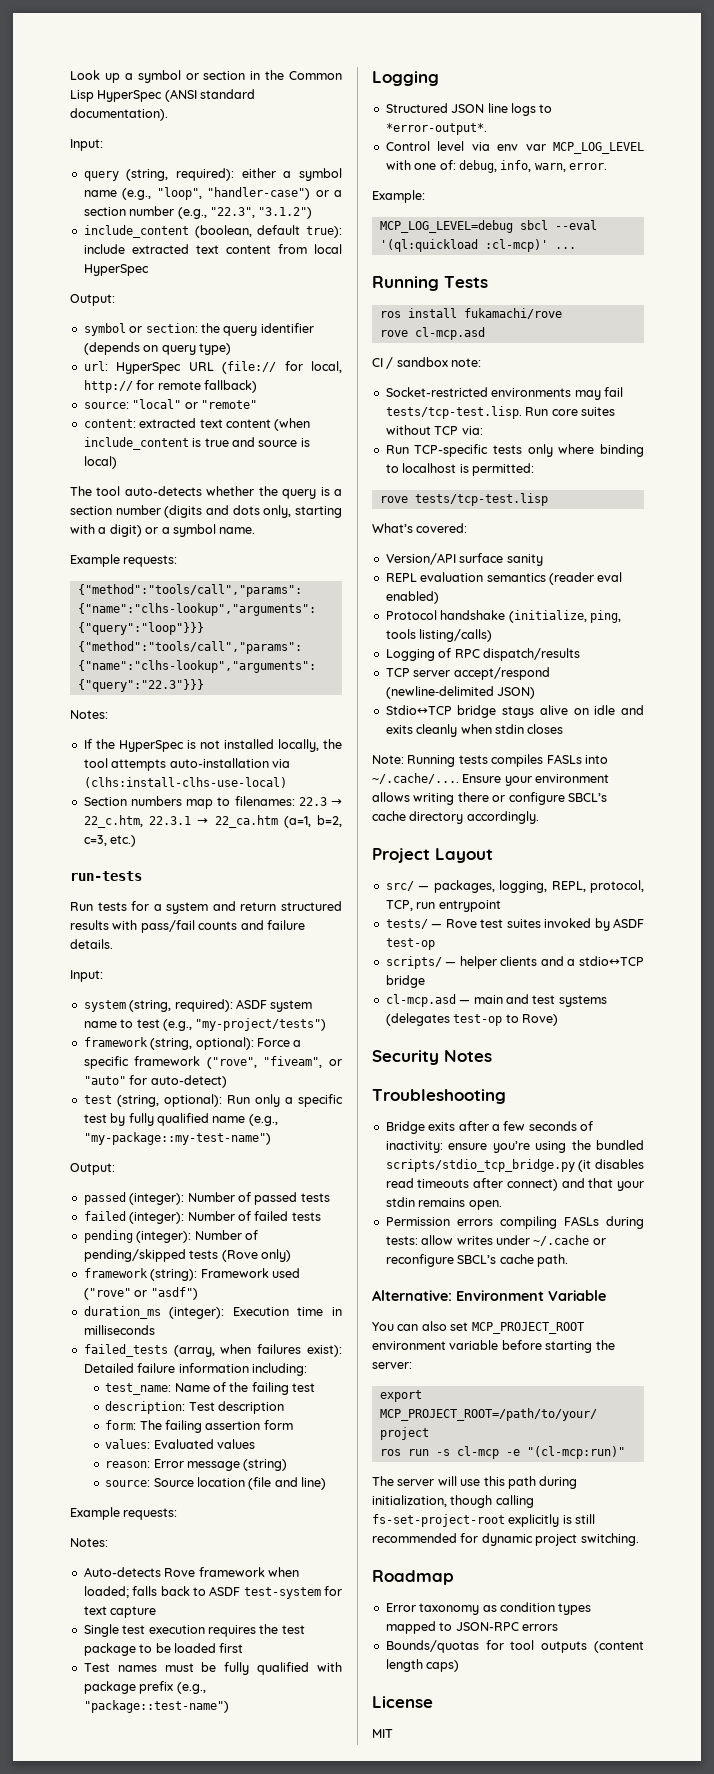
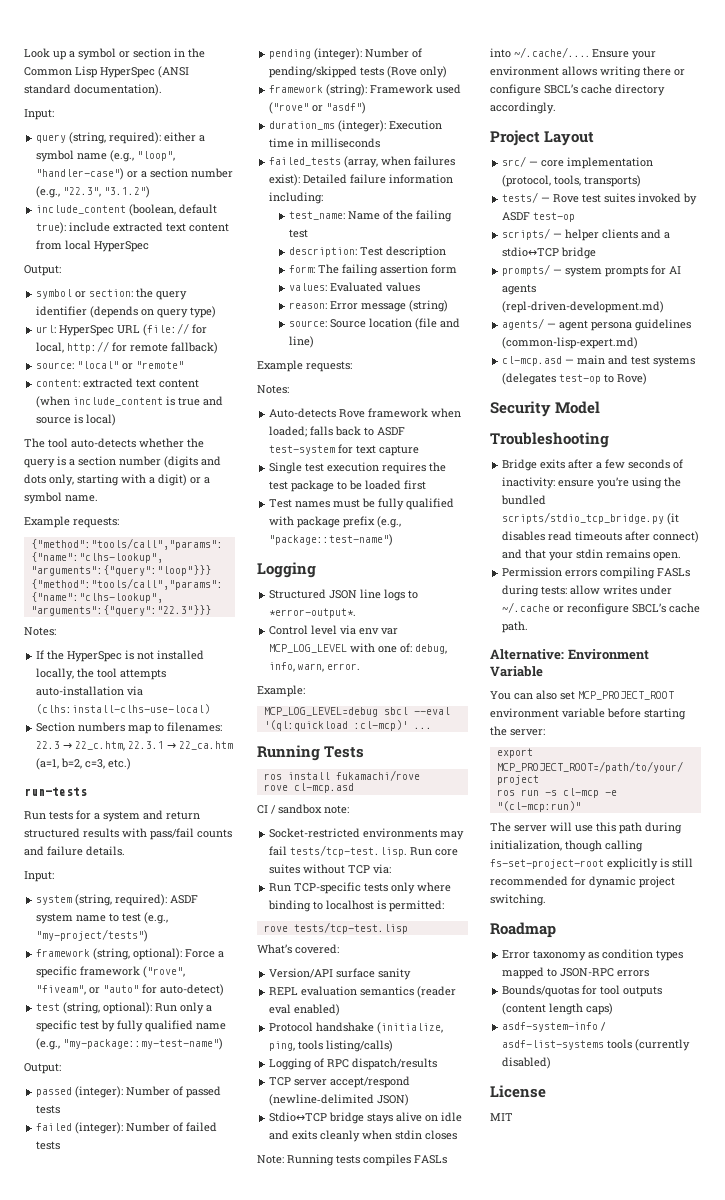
- src/ — packages, logging, REPL, protocol, TCP, run entrypoint
+ src/ — core implementation (protocol, tools, transports)
+ prompts/ — system prompts for AI agents (repl-driven-development.md)
+ agents/ — agent persona guidelines (common-lisp-expert.md)
- Security Notes
+ Security Model
+ asdf-system-info / asdf-list-systems tools (currently disabled)

